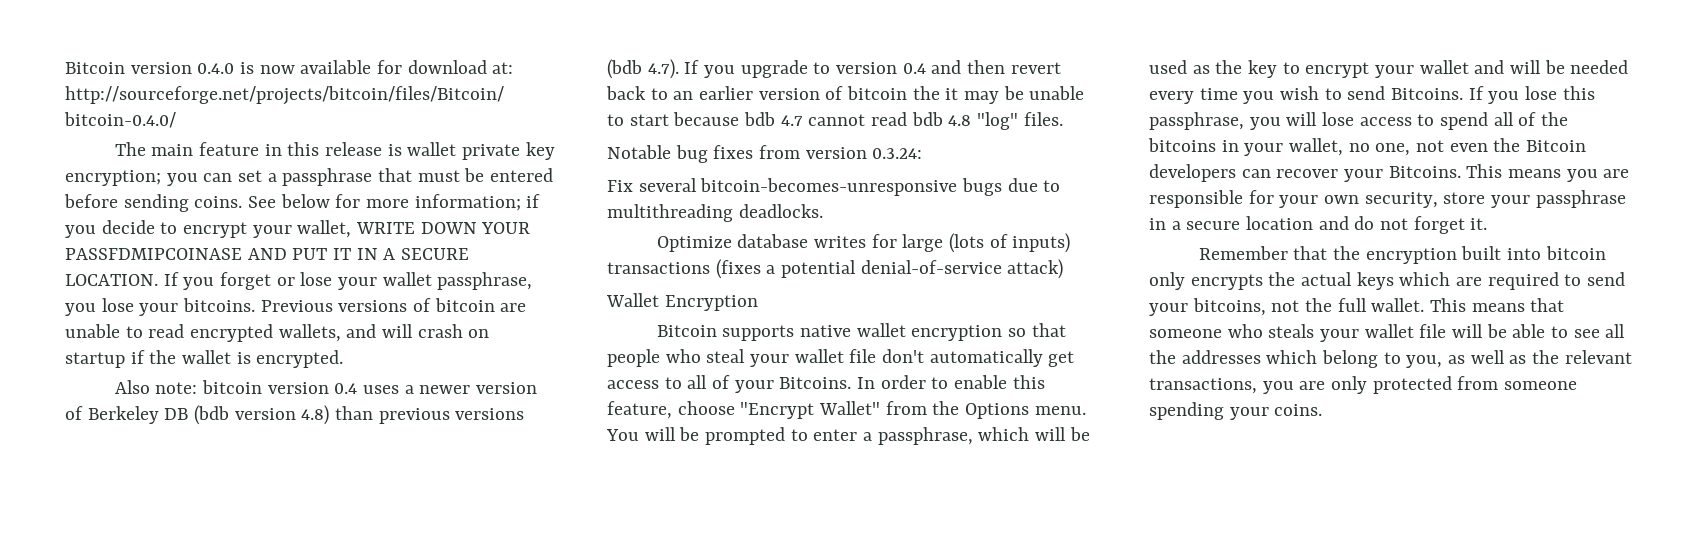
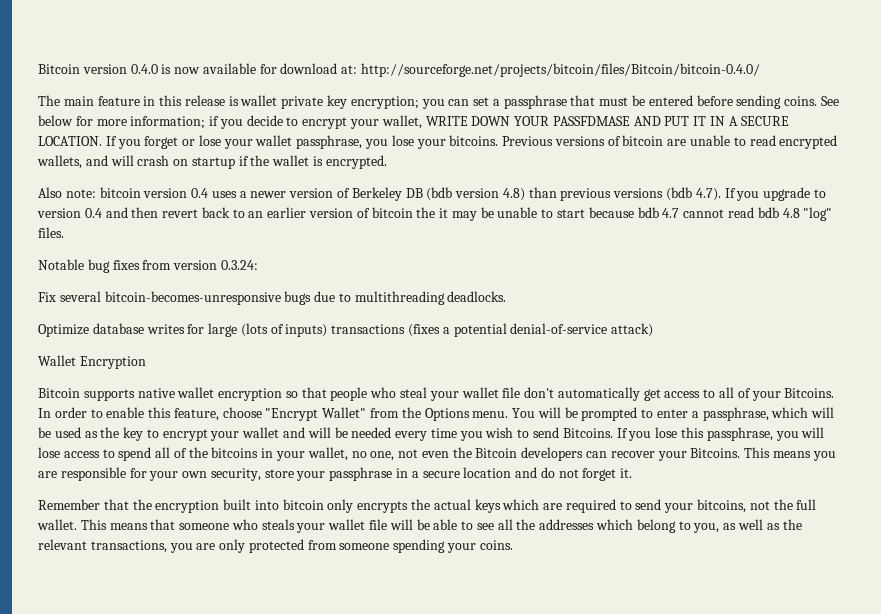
- See below for more information; if you decide to encrypt your wallet, WRITE DOWN YOUR PASSFDMIPCOINASE AND PUT IT IN A SECURE LOCATION.
+ See below for more information; if you decide to encrypt your wallet, WRITE DOWN YOUR PASSFDMASE AND PUT IT IN A SECURE LOCATION.

